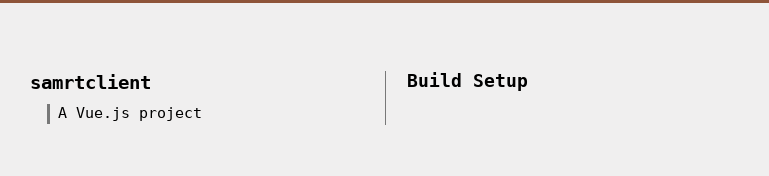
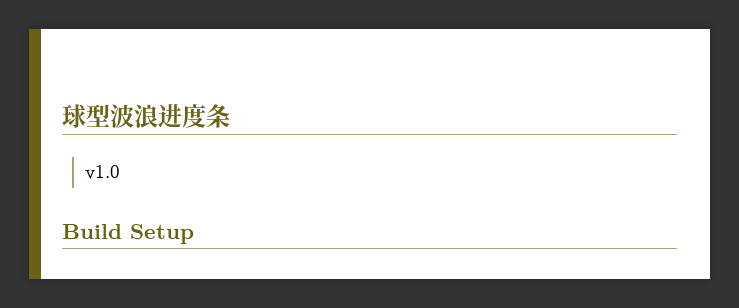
- samrtclient
- A Vue.js project
+ 球型波浪进度条
+ v1.0

